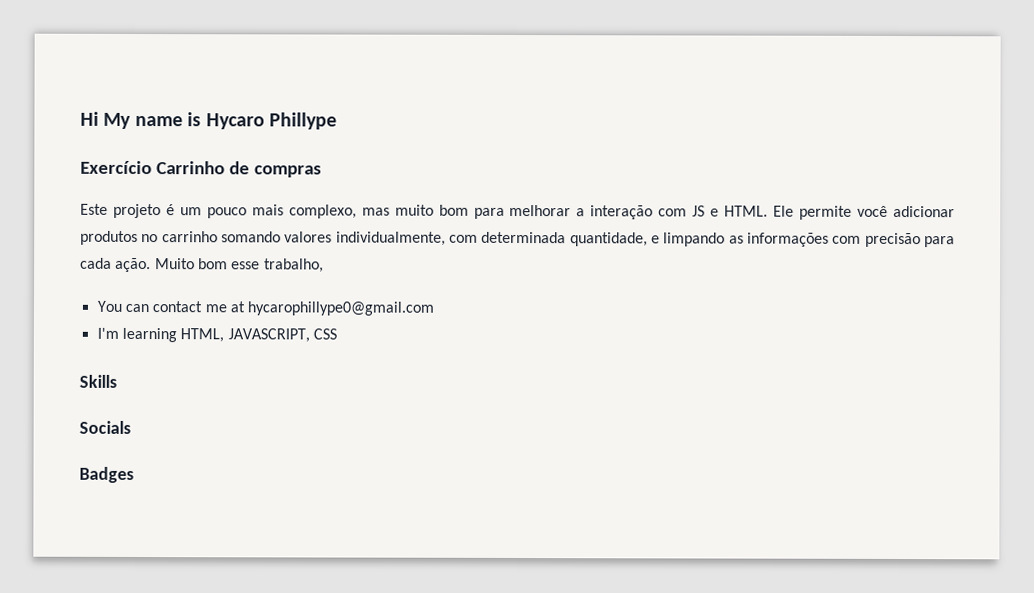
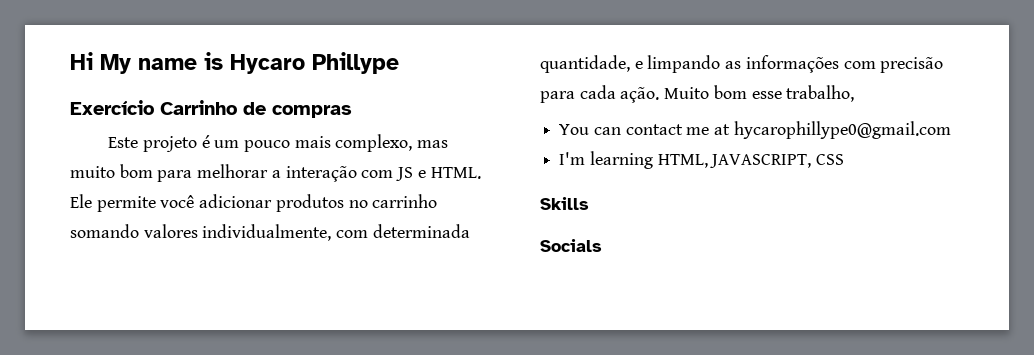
- Badges

